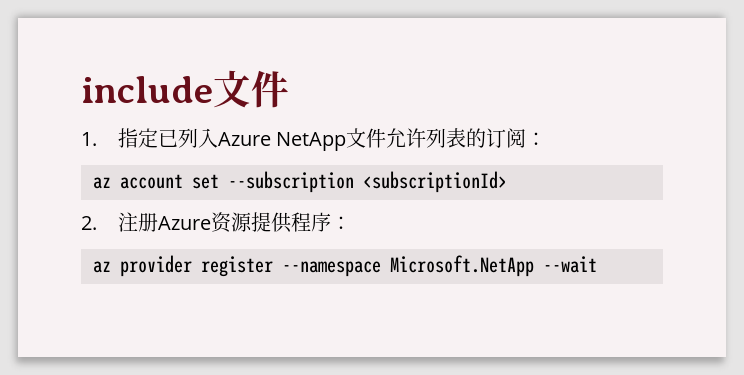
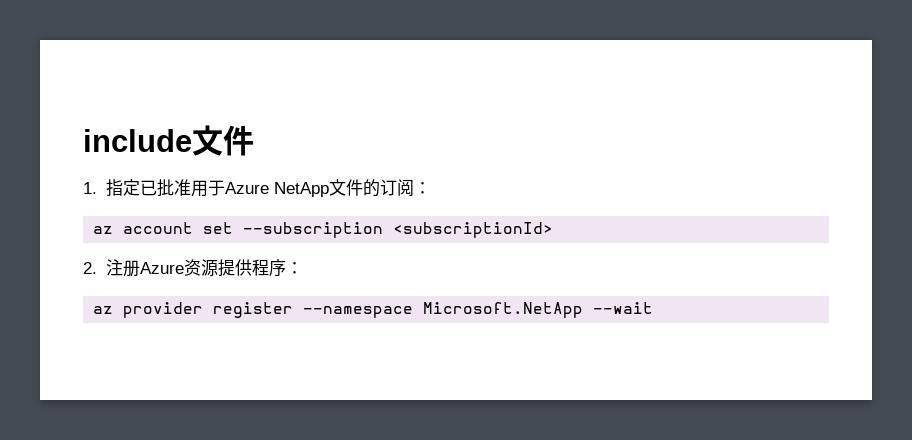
- 1.指定已列入Azure NetApp文件允许列表的订阅：
+ 1.指定已批准用于Azure NetApp文件的订阅：

